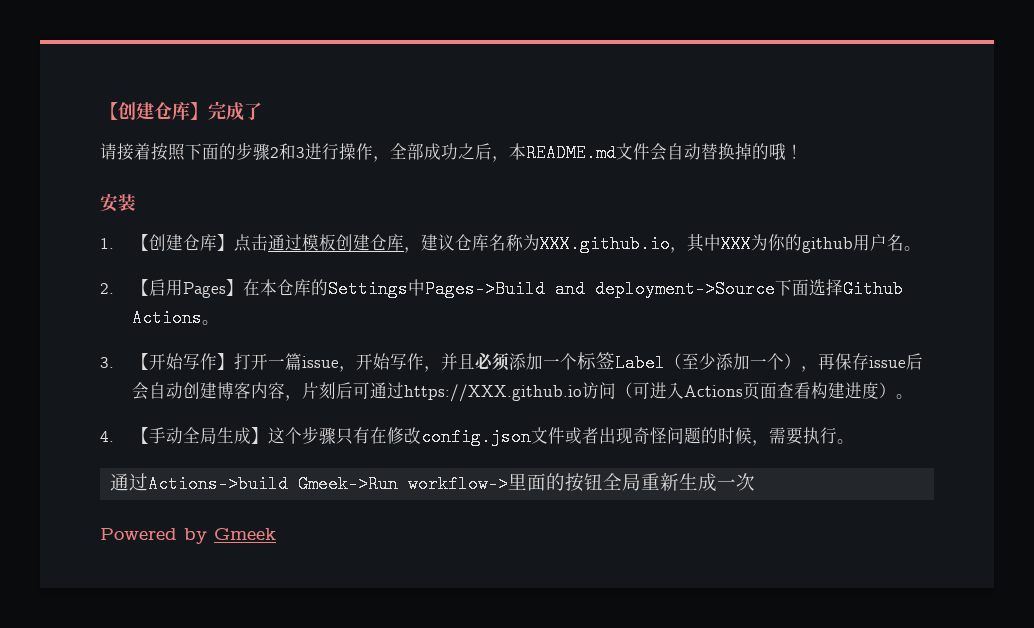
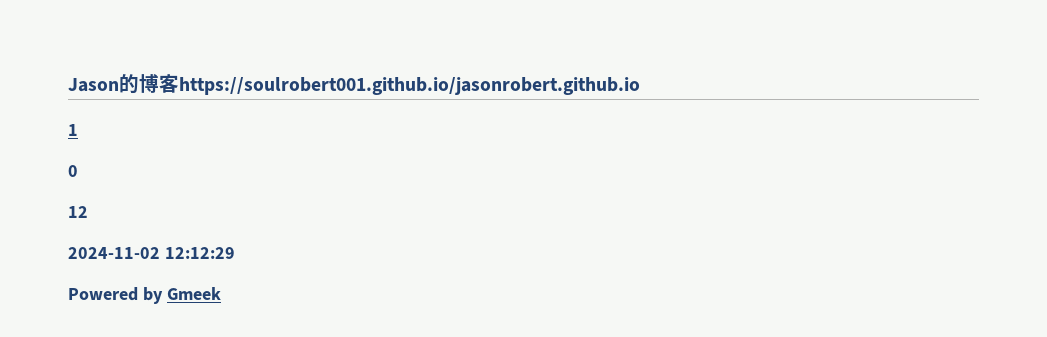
- 【创建仓库】完成了
- 请接着按照下面的步骤2和3进行操作，全部成功之后，本README.md文件会自动替换掉的哦！
- 安装
- 1.【创建仓库】点击通过模板创建仓库，建议仓库名称为XXX.github.io，其中XXX为你的github用户名。
- 2.【启用Pages】在本仓库的Settings中Pages->Build and deployment->Source下面选择Github Actions。
- 3.【开始写作】打开一篇issue，开始写作，并且必须添加一个标签Label（至少添加一个），再保存issue后会自动创建博客内容，片刻后可通过https://XXX.github.io访问（可进入Actions页面查看构建进度）。
- 4.【手动全局生成】这个步骤只有在修改config.json文件或者出现奇怪问题的时候，需要执行。
- 通过Actions->build Gmeek->Run workflow->里面的按钮全局重新生成一次
+ Jason的博客https://soulrobert001.github.io/jasonrobert.github.io
+ 1
+ 0
+ 12
+ 2024-11-02 12:12:29

